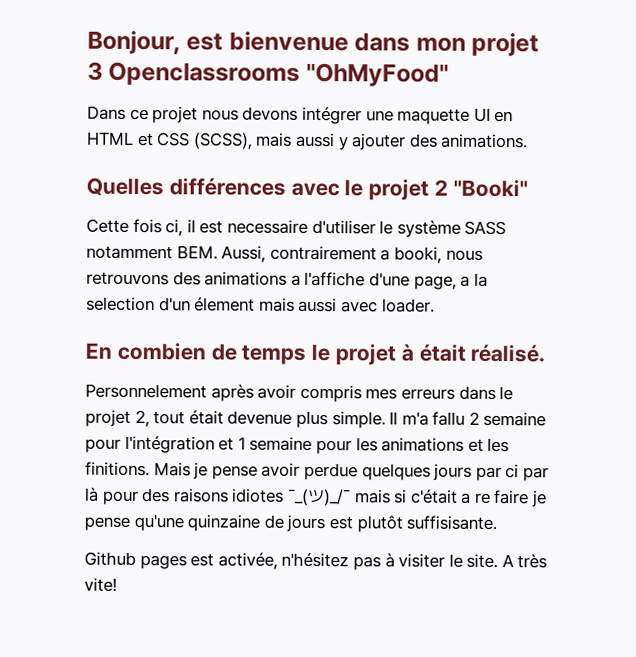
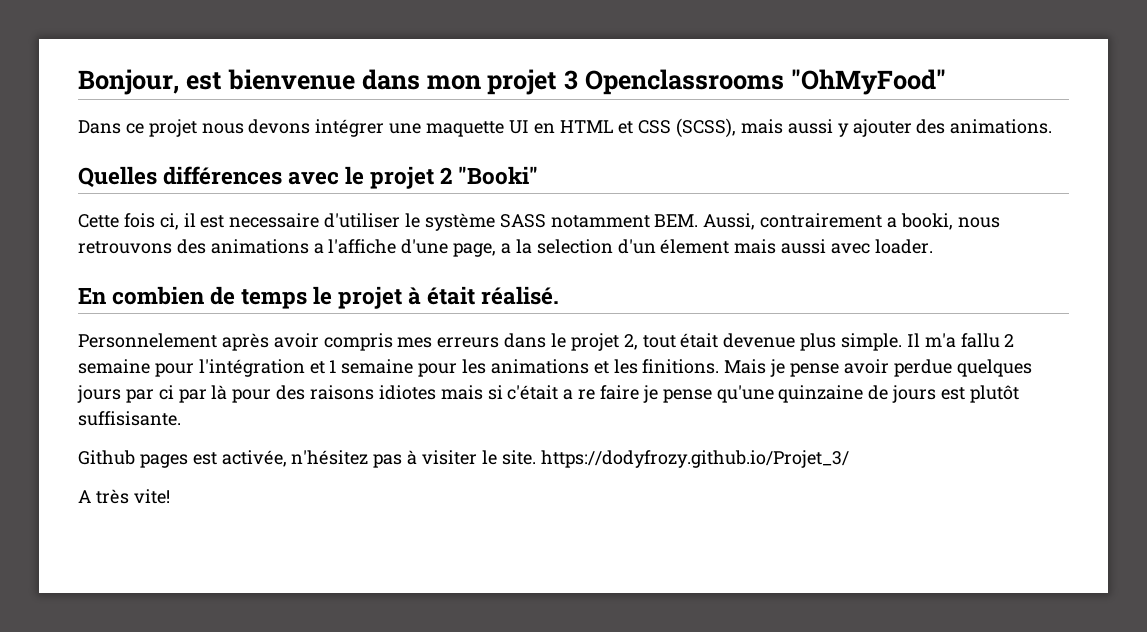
- Mais je pense avoir perdue quelques jours par ci par là pour des raisons idiotes ¯_(ツ)_/¯ mais si c'était a re faire je pense qu'une quinzaine de jours est plutôt suffisisante.
+ Mais je pense avoir perdue quelques jours par ci par là pour des raisons idiotes mais si c'était a re faire je pense qu'une quinzaine de jours est plutôt suffisisante.
- Github pages est activée, n'hésitez pas à visiter le site. A très vite!
+ Github pages est activée, n'hésitez pas à visiter le site. https://dodyfrozy.github.io/Projet_3/
+ A très vite!

